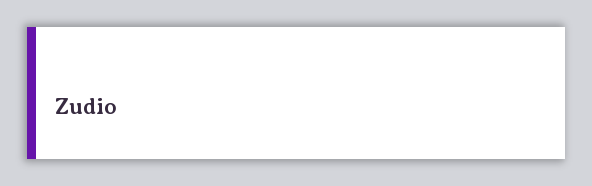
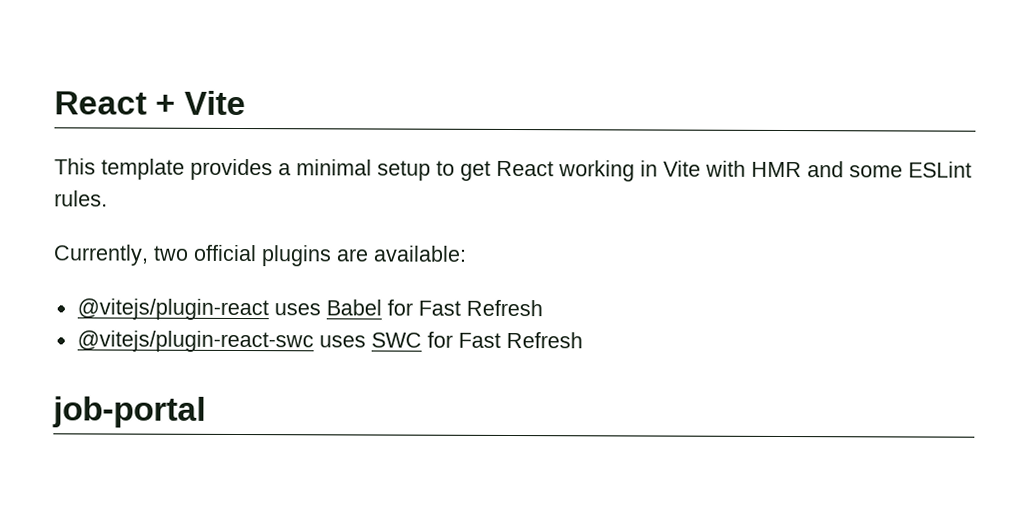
- Zudio
+ React + Vite
+ This template provides a minimal setup to get React working in Vite with HMR and some ESLint rules.
+ Currently, two official plugins are available:
+ @vitejs/plugin-react uses Babel for Fast Refresh
+ @vitejs/plugin-react-swc uses SWC for Fast Refresh
+ job-portal

